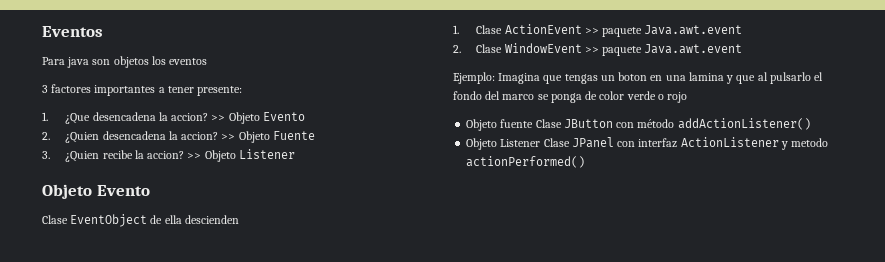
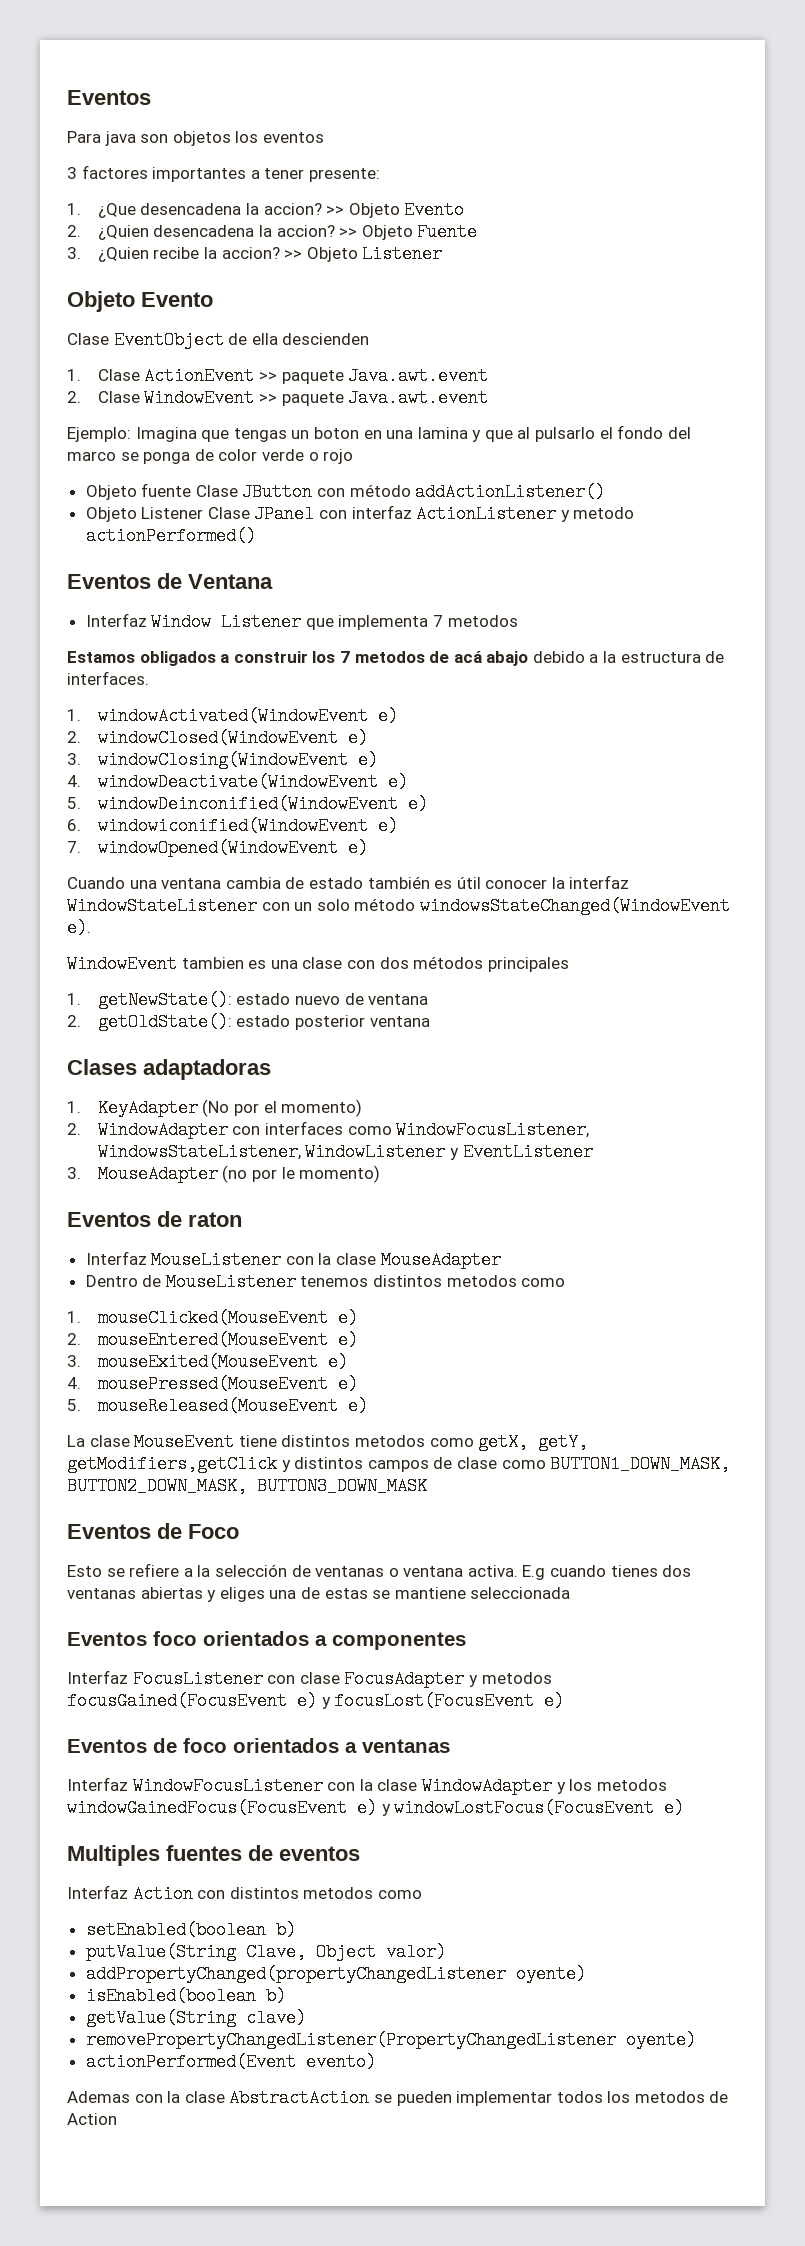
+ Eventos de Ventana
+ Interfaz Window Listener que implementa 7 metodos
+ Estamos obligados a construir los 7 metodos de acá abajo debido a la estructura de interfaces.
+ 1. windowActivated(WindowEvent e)
+ 2. windowClosed(WindowEvent e)
+ 3. windowClosing(WindowEvent e)
+ 4. windowDeactivate(WindowEvent e)
+ 5. windowDeinconified(WindowEvent e)
+ 6. windowiconified(WindowEvent e)
+ 7. windowOpened(WindowEvent e)
+ Cuando una ventana cambia de estado también es útil conocer la interfaz WindowStateListener con un solo método windowsStateChanged(WindowEvent e).
+ WindowEvent tambien es una clase con dos métodos principales
+ 1. getNewState(): estado nuevo de ventana
+ 2. getOldState(): estado posterior ventana
+ Clases adaptadoras
+ 1. KeyAdapter (No por el momento)
+ 2. WindowAdapter con interfaces como WindowFocusListener, WindowsStateListener, WindowListener y EventListener
+ 3. MouseAdapter (no por le momento)
+ Eventos de raton
+ Interfaz MouseListener con la clase MouseAdapter
+ Dentro de MouseListener tenemos distintos metodos como
+ 1. mouseClicked(MouseEvent e)
+ 2. mouseEntered(MouseEvent e)
+ 3. mouseExited(MouseEvent e)
+ 4. mousePressed(MouseEvent e)
+ 5. mouseReleased(MouseEvent e)
+ La clase MouseEvent tiene distintos metodos como getX, getY, getModifiers,getClick y distintos campos de clase como BUTTON1_DOWN_MASK, BUTTON2_DOWN_MASK, BUTTON3_DOWN_MASK
+ Eventos de Foco
+ Esto se refiere a la selección de ventanas o ventana activa. E.g cuando tienes dos ventanas abiertas y eliges una de estas se mantiene seleccionada
+ Eventos foco orientados a componentes
+ Interfaz FocusListener con clase FocusAdapter y metodos focusGained(FocusEvent e) y focusLost(FocusEvent e)
+ Eventos de foco orientados a ventanas
+ Interfaz WindowFocusListener con la clase WindowAdapter y los metodos windowGainedFocus(FocusEvent e) y windowLostFocus(FocusEvent e)
+ Multiples fuentes de eventos
+ Interfaz Action con distintos metodos como
+ setEnabled(boolean b)
+ putValue(String Clave, Object valor)
+ addPropertyChanged(propertyChangedListener oyente)
+ isEnabled(boolean b)
+ getValue(String clave)
+ removePropertyChangedListener(PropertyChangedListener oyente)
+ actionPerformed(Event evento)
+ Ademas con la clase AbstractAction se pueden implementar todos los metodos de Action

